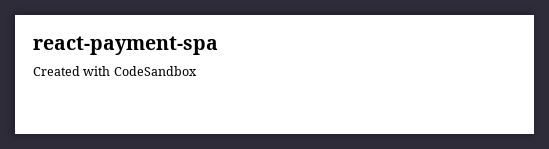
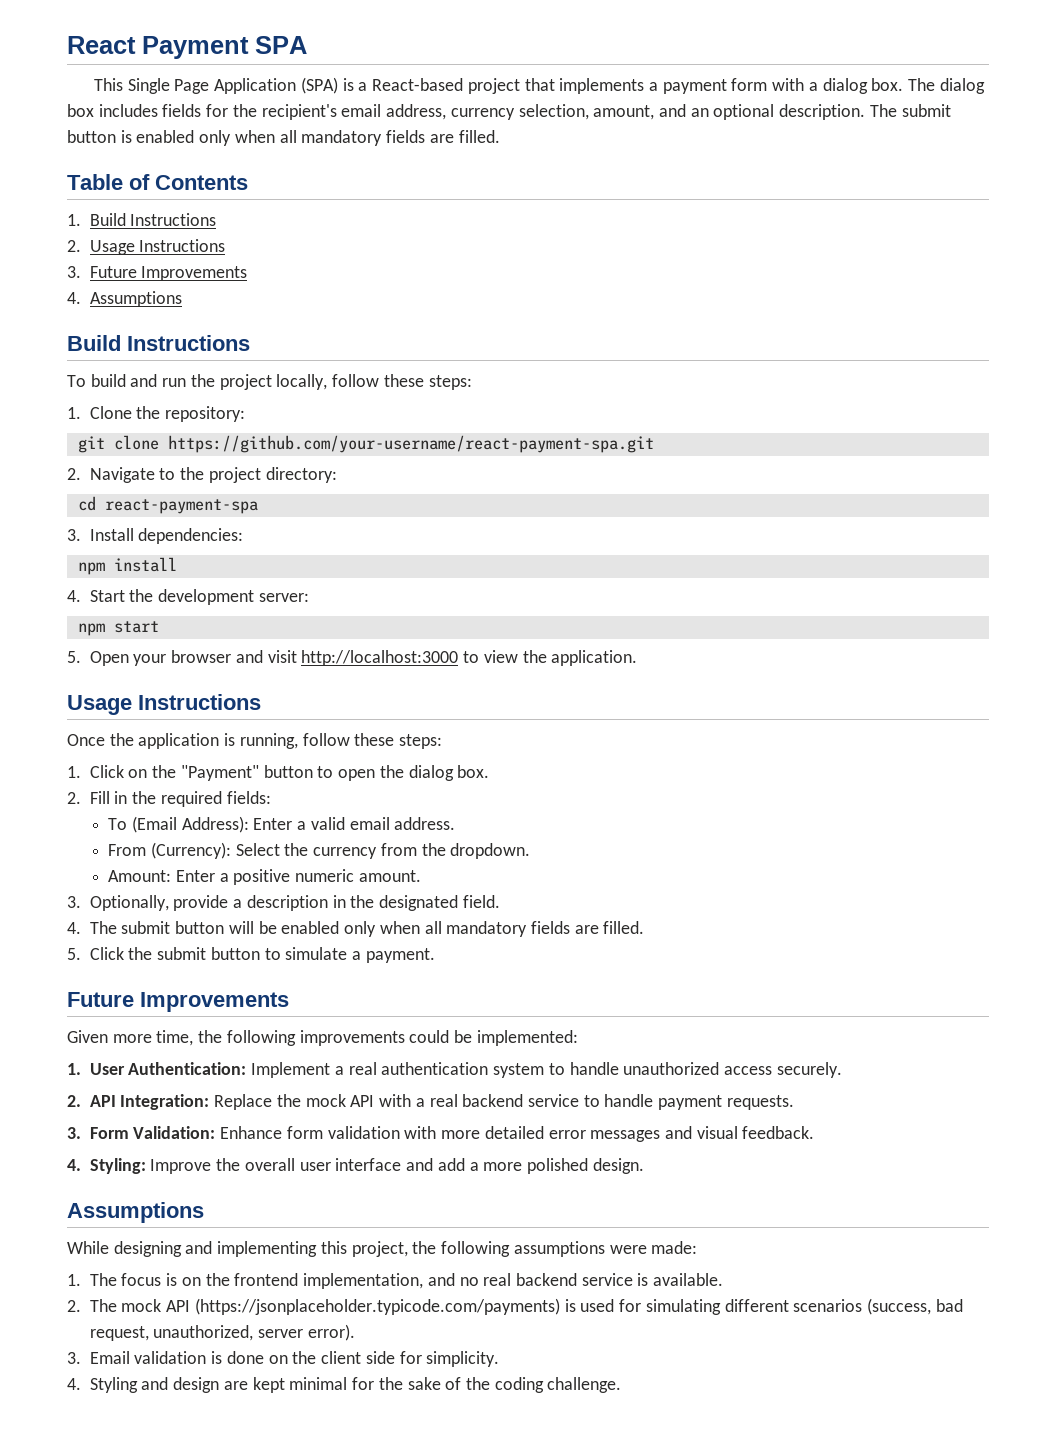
- react-payment-spa
- Created with CodeSandbox
+ React Payment SPA
+ This Single Page Application (SPA) is a React-based project that implements a payment form with a dialog box. The dialog box includes fields for the recipient's email address, currency selection, amount, and an optional description. The submit button is enabled only when all mandatory fields are filled.
+ Table of Contents
+ 1. Build Instructions
+ 2. Usage Instructions
+ 3. Future Improvements
+ 4. Assumptions
+ Build Instructions
+ To build and run the project locally, follow these steps:
+ 1. Clone the repository:
+ git clone https://github.com/your-username/react-payment-spa.git
+ 2. Navigate to the project directory:
+ cd react-payment-spa
+ 3. Install dependencies:
+ npm install
+ 4. Start the development server:
+ npm start
+ 5. Open your browser and visit http://localhost:3000 to view the application.
+ Usage Instructions
+ Once the application is running, follow these steps:
+ 1. Click on the "Payment" button to open the dialog box.
+ 2. Fill in the required fields:
+ To (Email Address): Enter a valid email address.
+ From (Currency): Select the currency from the dropdown.
+ Amount: Enter a positive numeric amount.
+ 3. Optionally, provide a description in the designated field.
+ 4. The submit button will be enabled only when all mandatory fields are filled.
+ 5. Click the submit button to simulate a payment.
+ Future Improvements
+ Given more time, the following improvements could be implemented:
+ 1. User Authentication: Implement a real authentication system to handle unauthorized access securely.
+ 2. API Integration: Replace the mock API with a real backend service to handle payment requests.
+ 3. Form Validation: Enhance form validation with more detailed error messages and visual feedback.
+ 4. Styling: Improve the overall user interface and add a more polished design.
+ Assumptions
+ While designing and implementing this project, the following assumptions were made:
+ 1. The focus is on the frontend implementation, and no real backend service is available.
+ 2. The mock API (https://jsonplaceholder.typicode.com/payments) is used for simulating different scenarios (success, bad request, unauthorized, server error).
+ 3. Email validation is done on the client side for simplicity.
+ 4. Styling and design are kept minimal for the sake of the coding challenge.

